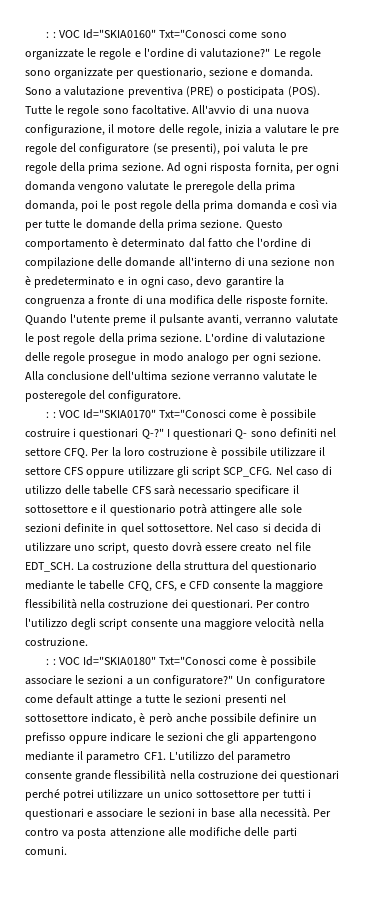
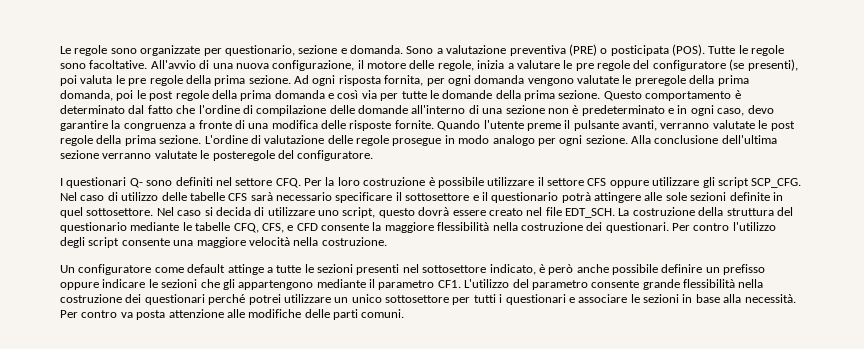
- : : VOC Id="SKIA0160" Txt="Conosci come sono organizzate le regole e l'ordine di valutazione?"
- : : VOC Id="SKIA0170" Txt="Conosci come è possibile costruire i questionari Q-?"
- : : VOC Id="SKIA0180" Txt="Conosci come è possibile associare le sezioni a un configuratore?"

